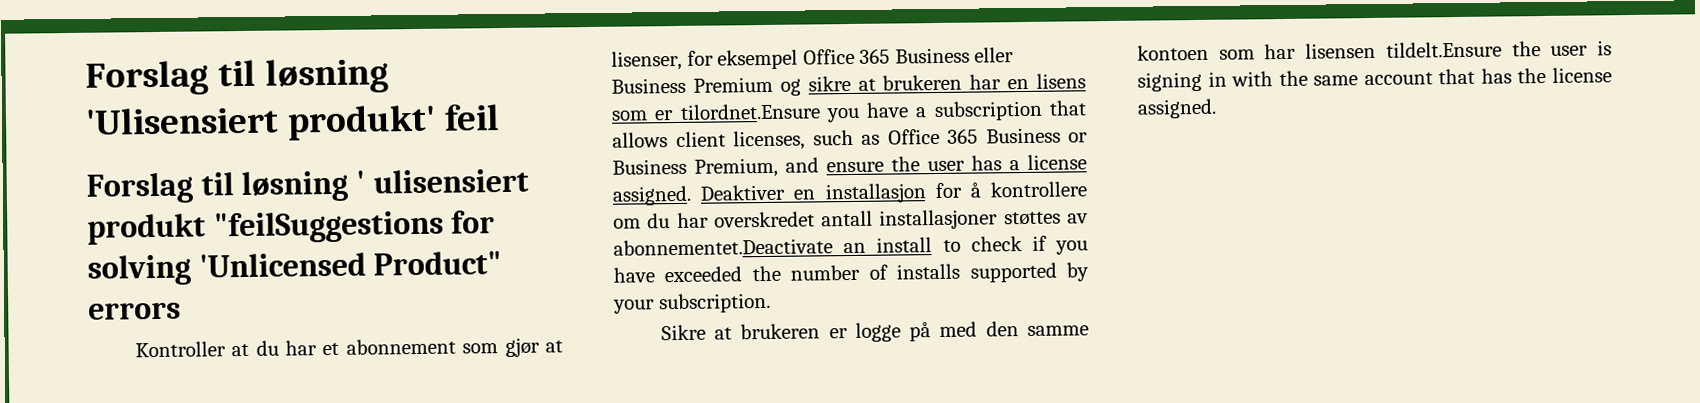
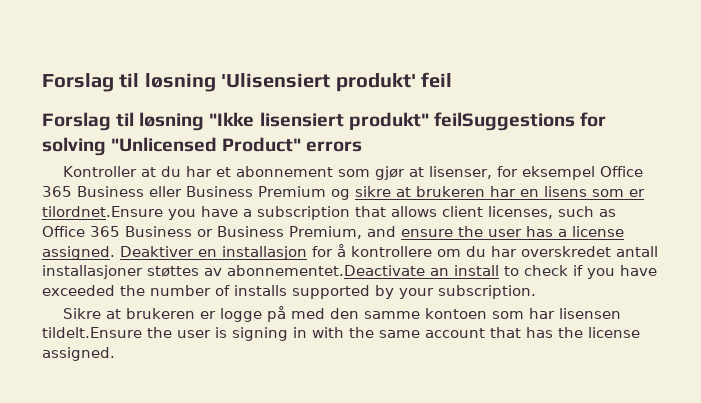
- Forslag til løsning ' ulisensiert produkt "feilSuggestions for solving 'Unlicensed Product" errors
+ Forslag til løsning "Ikke lisensiert produkt" feilSuggestions for solving "Unlicensed Product" errors

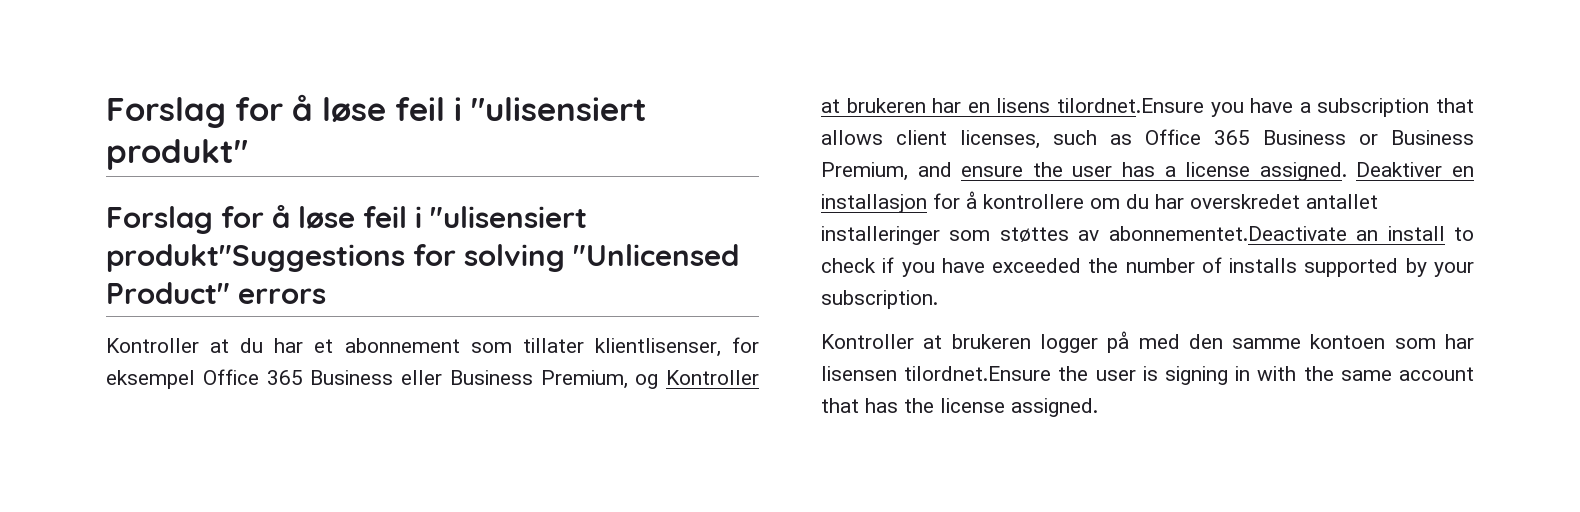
- Forslag til løsning 'Ulisensiert produkt' feil
- Forslag til løsning "Ikke lisensiert produkt" feilSuggestions for solving "Unlicensed Product" errors
+ Forslag for å løse feil i "ulisensiert produkt"
+ Forslag for å løse feil i "ulisensiert produkt"Suggestions for solving "Unlicensed Product" errors
- Kontroller at du har et abonnement som gjør at lisenser, for eksempel Office 365 Business eller Business Premium og sikre at brukeren har en lisens som er tilordnet.Ensure you have a subscription that allows client licenses, such as Office 365 Business or Business Premium, and ensure the user has a license assigned.
+ Kontroller at du har et abonnement som tillater klientlisenser, for eksempel Office 365 Business eller Business Premium, og Kontroller at brukeren har en lisens tilordnet.Ensure you have a subscription that allows client licenses, such as Office 365 Business or Business Premium, and ensure the user has a license assigned.
- Deaktiver en installasjon for å kontrollere om du har overskredet antall installasjoner støttes av abonnementet.Deactivate an install to check if you have exceeded the number of installs supported by your subscription.
+ Deaktiver en installasjon for å kontrollere om du har overskredet antallet installeringer som støttes av abonnementet.Deactivate an install to check if you have exceeded the number of installs supported by your subscription.
- Sikre at brukeren er logge på med den samme kontoen som har lisensen tildelt.Ensure the user is signing in with the same account that has the license assigned.
+ Kontroller at brukeren logger på med den samme kontoen som har lisensen tilordnet.Ensure the user is signing in with the same account that has the license assigned.

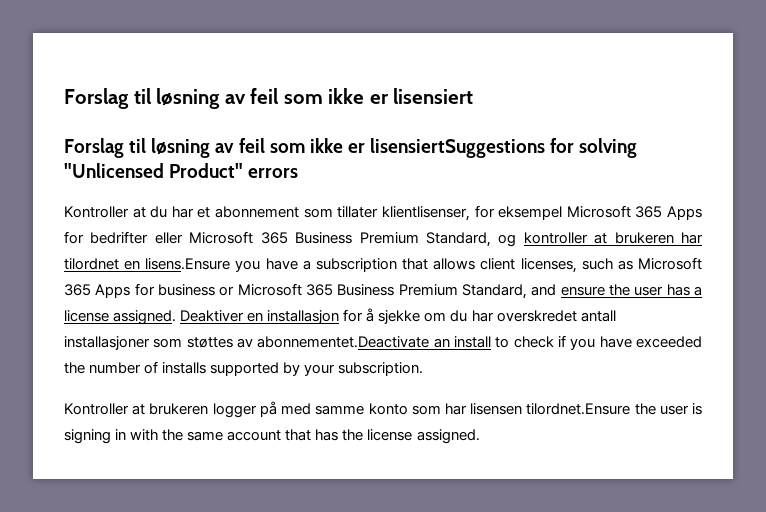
- Forslag for å løse feil i "ulisensiert produkt"
- Forslag for å løse feil i "ulisensiert produkt"Suggestions for solving "Unlicensed Product" errors
+ Forslag til løsning av feil som ikke er lisensiert
+ Forslag til løsning av feil som ikke er lisensiertSuggestions for solving "Unlicensed Product" errors
- Kontroller at du har et abonnement som tillater klientlisenser, for eksempel Office 365 Business eller Business Premium, og Kontroller at brukeren har en lisens tilordnet.Ensure you have a subscription that allows client licenses, such as Office 365 Business or Business Premium, and ensure the user has a license assigned.
+ Kontroller at du har et abonnement som tillater klientlisenser, for eksempel Microsoft 365 Apps for bedrifter eller Microsoft 365 Business Premium Standard, og kontroller at brukeren har tilordnet en lisens.Ensure you have a subscription that allows client licenses, such as Microsoft 365 Apps for business or Microsoft 365 Business Premium Standard, and ensure the user has a license assigned.
- Deaktiver en installasjon for å kontrollere om du har overskredet antallet installeringer som støttes av abonnementet.Deactivate an install to check if you have exceeded the number of installs supported by your subscription.
+ Deaktiver en installasjon for å sjekke om du har overskredet antall installasjoner som støttes av abonnementet.Deactivate an install to check if you have exceeded the number of installs supported by your subscription.
- Kontroller at brukeren logger på med den samme kontoen som har lisensen tilordnet.Ensure the user is signing in with the same account that has the license assigned.
+ Kontroller at brukeren logger på med samme konto som har lisensen tilordnet.Ensure the user is signing in with the same account that has the license assigned.

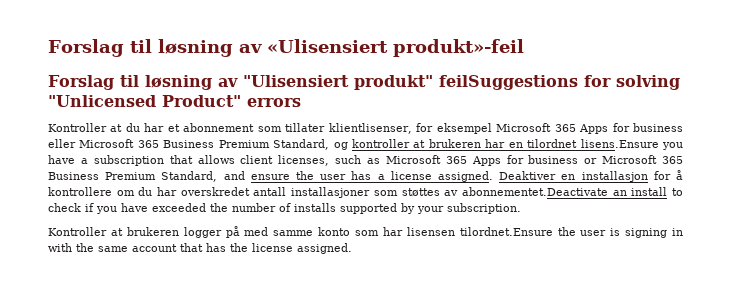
- Forslag til løsning av feil som ikke er lisensiert
- Forslag til løsning av feil som ikke er lisensiertSuggestions for solving "Unlicensed Product" errors
+ Forslag til løsning av «Ulisensiert produkt»-feil
+ Forslag til løsning av "Ulisensiert produkt" feilSuggestions for solving "Unlicensed Product" errors
- Kontroller at du har et abonnement som tillater klientlisenser, for eksempel Microsoft 365 Apps for bedrifter eller Microsoft 365 Business Premium Standard, og kontroller at brukeren har tilordnet en lisens.Ensure you have a subscription that allows client licenses, such as Microsoft 365 Apps for business or Microsoft 365 Business Premium Standard, and ensure the user has a license assigned.
+ Kontroller at du har et abonnement som tillater klientlisenser, for eksempel Microsoft 365 Apps for business eller Microsoft 365 Business Premium Standard, og kontroller at brukeren har en tilordnet lisens.Ensure you have a subscription that allows client licenses, such as Microsoft 365 Apps for business or Microsoft 365 Business Premium Standard, and ensure the user has a license assigned.
- Deaktiver en installasjon for å sjekke om du har overskredet antall installasjoner som støttes av abonnementet.Deactivate an install to check if you have exceeded the number of installs supported by your subscription.
+ Deaktiver en installasjon for å kontrollere om du har overskredet antall installasjoner som støttes av abonnementet.Deactivate an install to check if you have exceeded the number of installs supported by your subscription.

